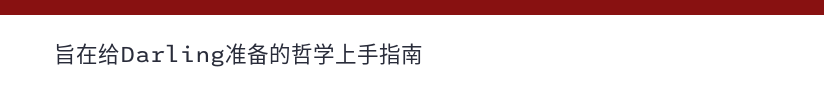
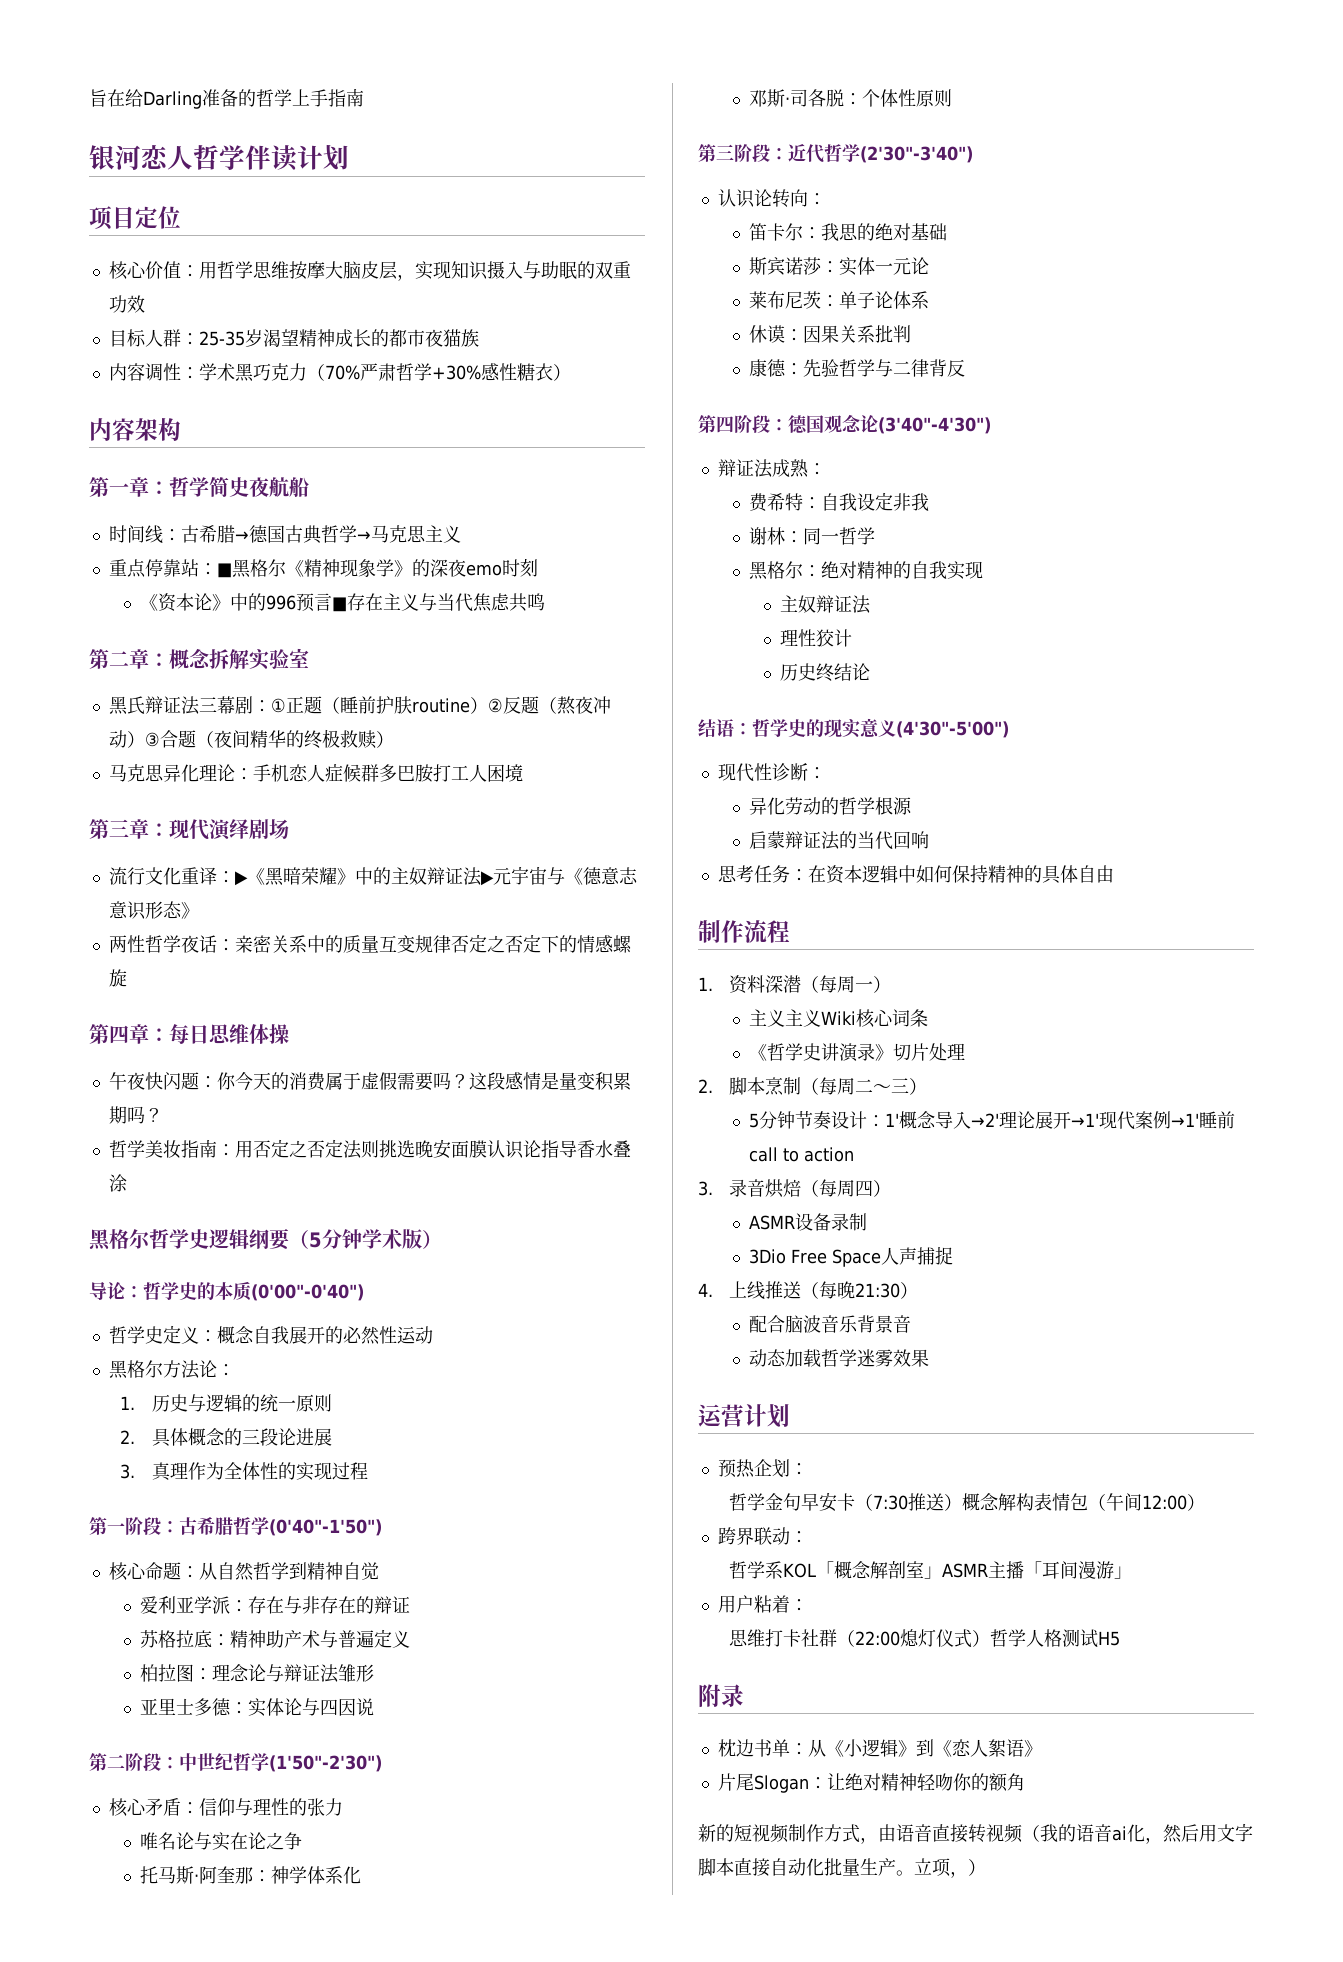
+ 银河恋人哲学伴读计划
+ 项目定位
+ 核心价值：用哲学思维按摩大脑皮层，实现知识摄入与助眠的双重功效
+ 目标人群：25-35岁渴望精神成长的都市夜猫族
+ 内容调性：学术黑巧克力（70%严肃哲学+30%感性糖衣）
+ 内容架构
+ 第一章：哲学简史夜航船
+ 时间线：古希腊→德国古典哲学→马克思主义
+ 重点停靠站：■黑格尔《精神现象学》的深夜emo时刻
+ 《资本论》中的996预言■存在主义与当代焦虑共鸣
+ 第二章：概念拆解实验室
+ 黑氏辩证法三幕剧：①正题（睡前护肤routine）②反题（熬夜冲动）③合题（夜间精华的终极救赎）
+ 马克思异化理论：手机恋人症候群多巴胺打工人困境
+ 第三章：现代演绎剧场
+ 流行文化重译：▶《黑暗荣耀》中的主奴辩证法▶元宇宙与《德意志意识形态》
+ 两性哲学夜话：亲密关系中的质量互变规律否定之否定下的情感螺旋
+ 第四章：每日思维体操
+ 午夜快闪题：你今天的消费属于虚假需要吗？这段感情是量变积累期吗？
+ 哲学美妆指南：用否定之否定法则挑选晚安面膜认识论指导香水叠涂
+ 黑格尔哲学史逻辑纲要（5分钟学术版）
+ 导论：哲学史的本质(0'00"-0'40")
+ 哲学史定义：概念自我展开的必然性运动
+ 黑格尔方法论：
+ 1.历史与逻辑的统一原则
+ 2.具体概念的三段论进展
+ 3.真理作为全体性的实现过程
+ 第一阶段：古希腊哲学(0'40"-1'50")
+ 核心命题：从自然哲学到精神自觉
+ 爱利亚学派：存在与非存在的辩证
+ 苏格拉底：精神助产术与普遍定义
+ 柏拉图：理念论与辩证法雏形
+ 亚里士多德：实体论与四因说
+ 第二阶段：中世纪哲学(1'50"-2'30")
+ 核心矛盾：信仰与理性的张力
+ 唯名论与实在论之争
+ 托马斯·阿奎那：神学体系化
+ 邓斯·司各脱：个体性原则
+ 第三阶段：近代哲学(2'30"-3'40")
+ 认识论转向：
+ 笛卡尔：我思的绝对基础
+ 斯宾诺莎：实体一元论
+ 莱布尼茨：单子论体系
+ 休谟：因果关系批判
+ 康德：先验哲学与二律背反
+ 第四阶段：德国观念论(3'40"-4'30")
+ 辩证法成熟：
+ 费希特：自我设定非我
+ 谢林：同一哲学
+ 黑格尔：绝对精神的自我实现
+ 主奴辩证法
+ 理性狡计
+ 历史终结论
+ 结语：哲学史的现实意义(4'30"-5'00")
+ 现代性诊断：
+ 异化劳动的哲学根源
+ 启蒙辩证法的当代回响
+ 思考任务：在资本逻辑中如何保持精神的具体自由
+ 制作流程
+ 1.资料深潜（每周一）
+ 主义主义Wiki核心词条
+ 《哲学史讲演录》切片处理
+ 2.脚本烹制（每周二～三）
+ 5分钟节奏设计：1'概念导入→2'理论展开→1'现代案例→1'睡前call to action
+ 3.录音烘焙（每周四）
+ ASMR设备录制
+ 3Dio Free Space人声捕捉
+ 4.上线推送（每晚21:30）
+ 配合脑波音乐背景音
+ 动态加载哲学迷雾效果
+ 运营计划
+ 预热企划：
+ 哲学金句早安卡（7:30推送）概念解构表情包（午间12:00）
+ 跨界联动：
+ 哲学系KOL「概念解剖室」ASMR主播「耳间漫游」
+ 用户粘着：
+ 思维打卡社群（22:00熄灯仪式）哲学人格测试H5
+ 附录
+ 枕边书单：从《小逻辑》到《恋人絮语》
+ 片尾Slogan：让绝对精神轻吻你的额角
+ 新的短视频制作方式，由语音直接转视频（我的语音ai化，然后用文字脚本直接自动化批量生产。立项，）

